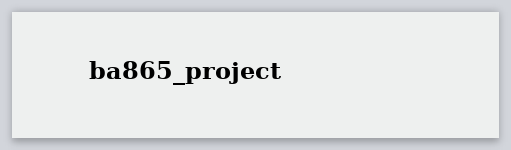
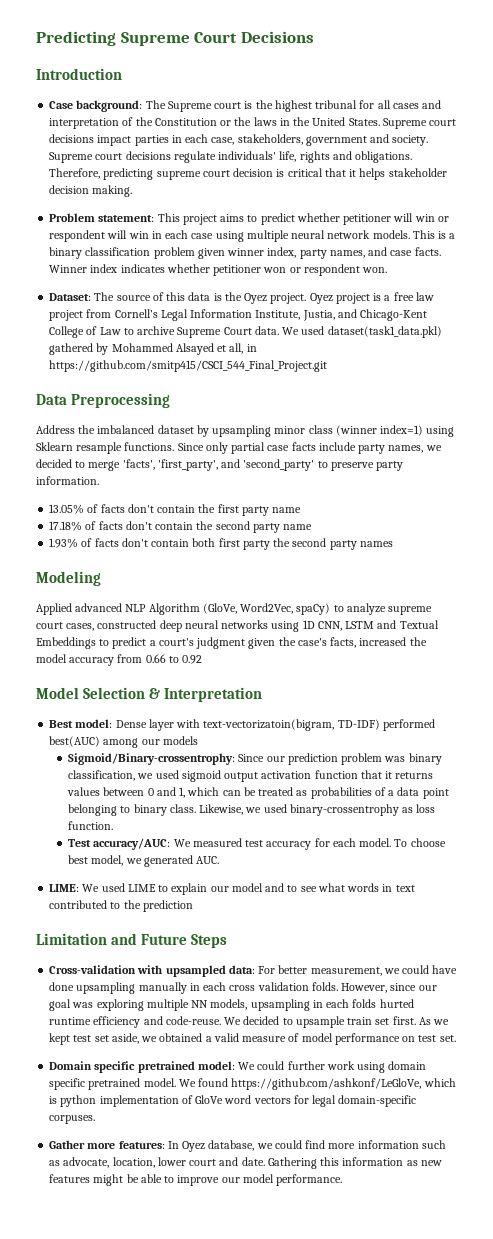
- ba865_project
+ Predicting Supreme Court Decisions
+ Introduction
+ Case background: The Supreme court is the highest tribunal for all cases and interpretation of the Constitution or the laws in the United States. Supreme court decisions impact parties in each case, stakeholders, government and society. Supreme court decisions regulate individuals' life, rights and obligations. Therefore, predicting supreme court decision is critical that it helps stakeholder decision making.
+ Problem statement: This project aims to predict whether petitioner will win or respondent will win in each case using multiple neural network models. This is a binary classification problem given winner index, party names, and case facts. Winner index indicates whether petitioner won or respondent won.
+ Dataset: The source of this data is the Oyez project. Oyez project is a free law project from Cornell’s Legal Information Institute, Justia, and Chicago-Kent College of Law to archive Supreme Court data. We used dataset(task1_data.pkl) gathered by Mohammed Alsayed et all, in https://github.com/smitp415/CSCI_544_Final_Project.git
+ Data Preprocessing
+ Address the imbalanced dataset by upsampling minor class (winner index=1) using Sklearn resample functions. Since only partial case facts include party names, we decided to merge 'facts', 'first_party', and 'second_party' to preserve party information.
+ 13.05% of facts don't contain the first party name
+ 17.18% of facts don't contain the second party name
+ 1.93% of facts don't contain both first party the second party names
+ Modeling
+ Applied advanced NLP Algorithm (GloVe, Word2Vec, spaCy) to analyze supreme court cases, constructed deep neural networks using 1D CNN, LSTM and Textual Embeddings to predict a court's judgment given the case's facts, increased the model accuracy from 0.66 to 0.92
+ Model Selection & Interpretation
+ Best model: Dense layer with text-vectorizatoin(bigram, TD-IDF) performed best(AUC) among our models
+ Sigmoid/Binary-crossentrophy: Since our prediction problem was binary classification, we used sigmoid output activation function that it returns values between 0 and 1, which can be treated as probabilities of a data point belonging to binary class. Likewise, we used binary-crossentrophy as loss function.
+ Test accuracy/AUC: We measured test accuracy for each model. To choose best model, we generated AUC.
+ LIME: We used LIME to explain our model and to see what words in text contributed to the prediction
+ Limitation and Future Steps
+ Cross-validation with upsampled data: For better measurement, we could have done upsampling manually in each cross validation folds. However, since our goal was exploring multiple NN models, upsampling in each folds hurted runtime efficiency and code-reuse. We decided to upsample train set first. As we kept test set aside, we obtained a valid measure of model performance on test set.
+ Domain specific pretrained model: We could further work using domain specific pretrained model. We found https://github.com/ashkonf/LeGloVe, which is python implementation of GloVe word vectors for legal domain-specific corpuses.
+ Gather more features: In Oyez database, we could find more information such as advocate, location, lower court and date. Gathering this information as new features might be able to improve our model performance.

